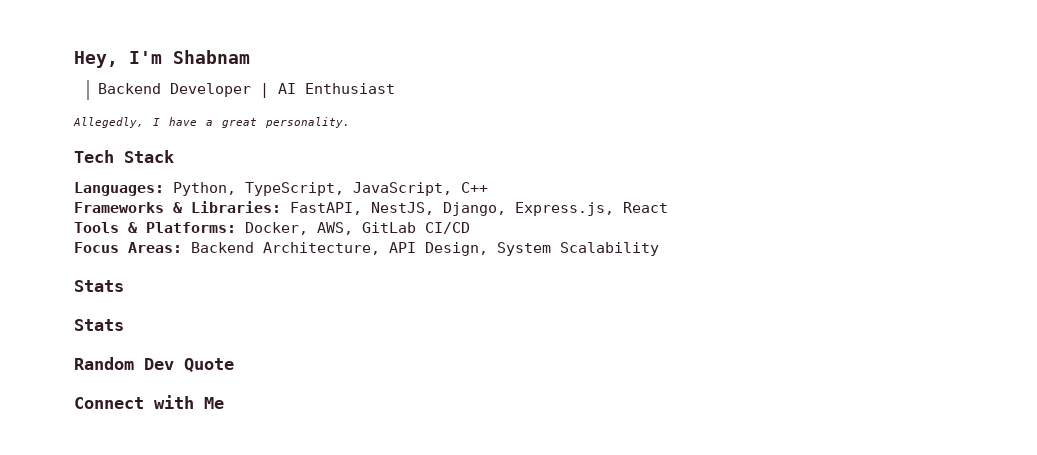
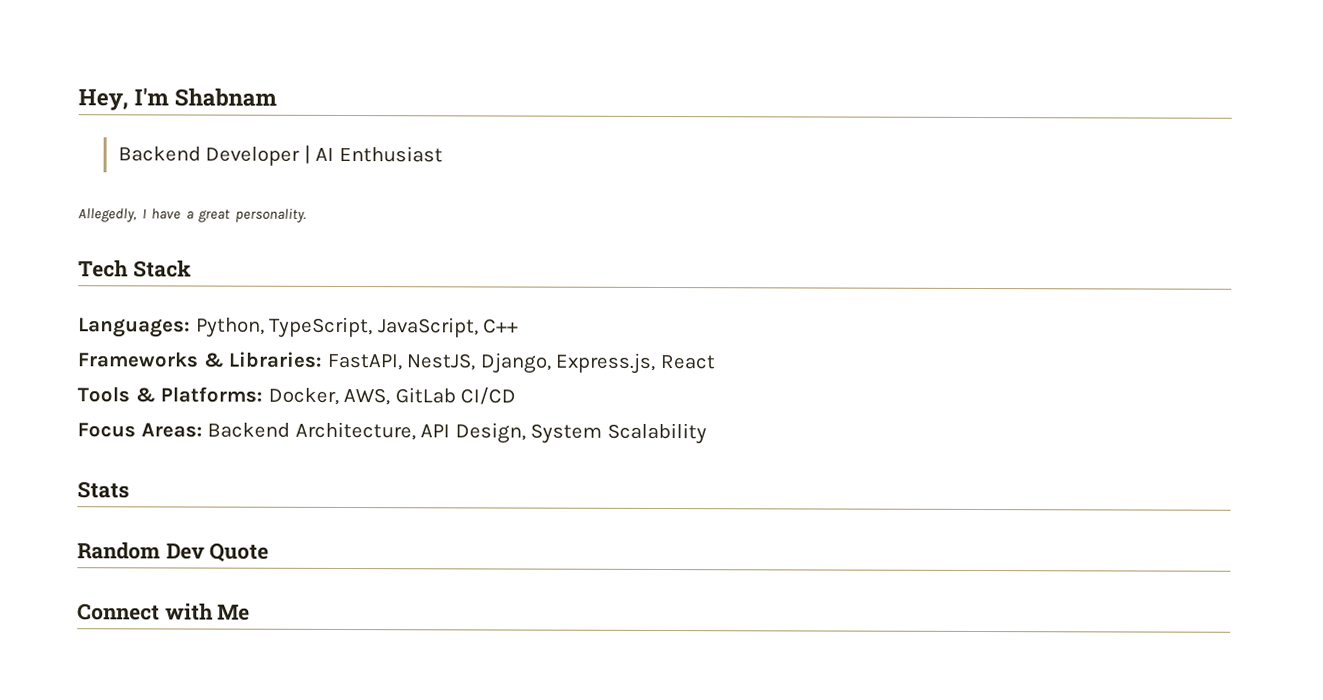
  Focus Areas: Backend Architecture, API Design, System Scalability
- Stats

